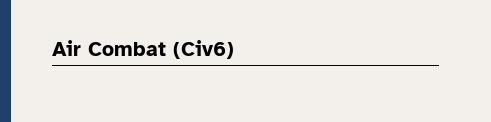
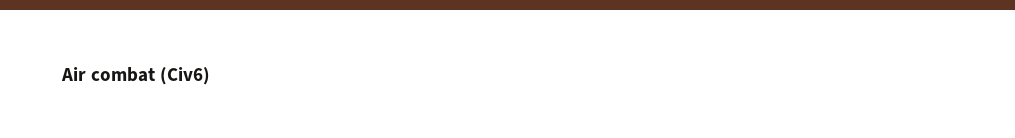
- Air Combat (Civ6)
+ Air combat (Civ6)

